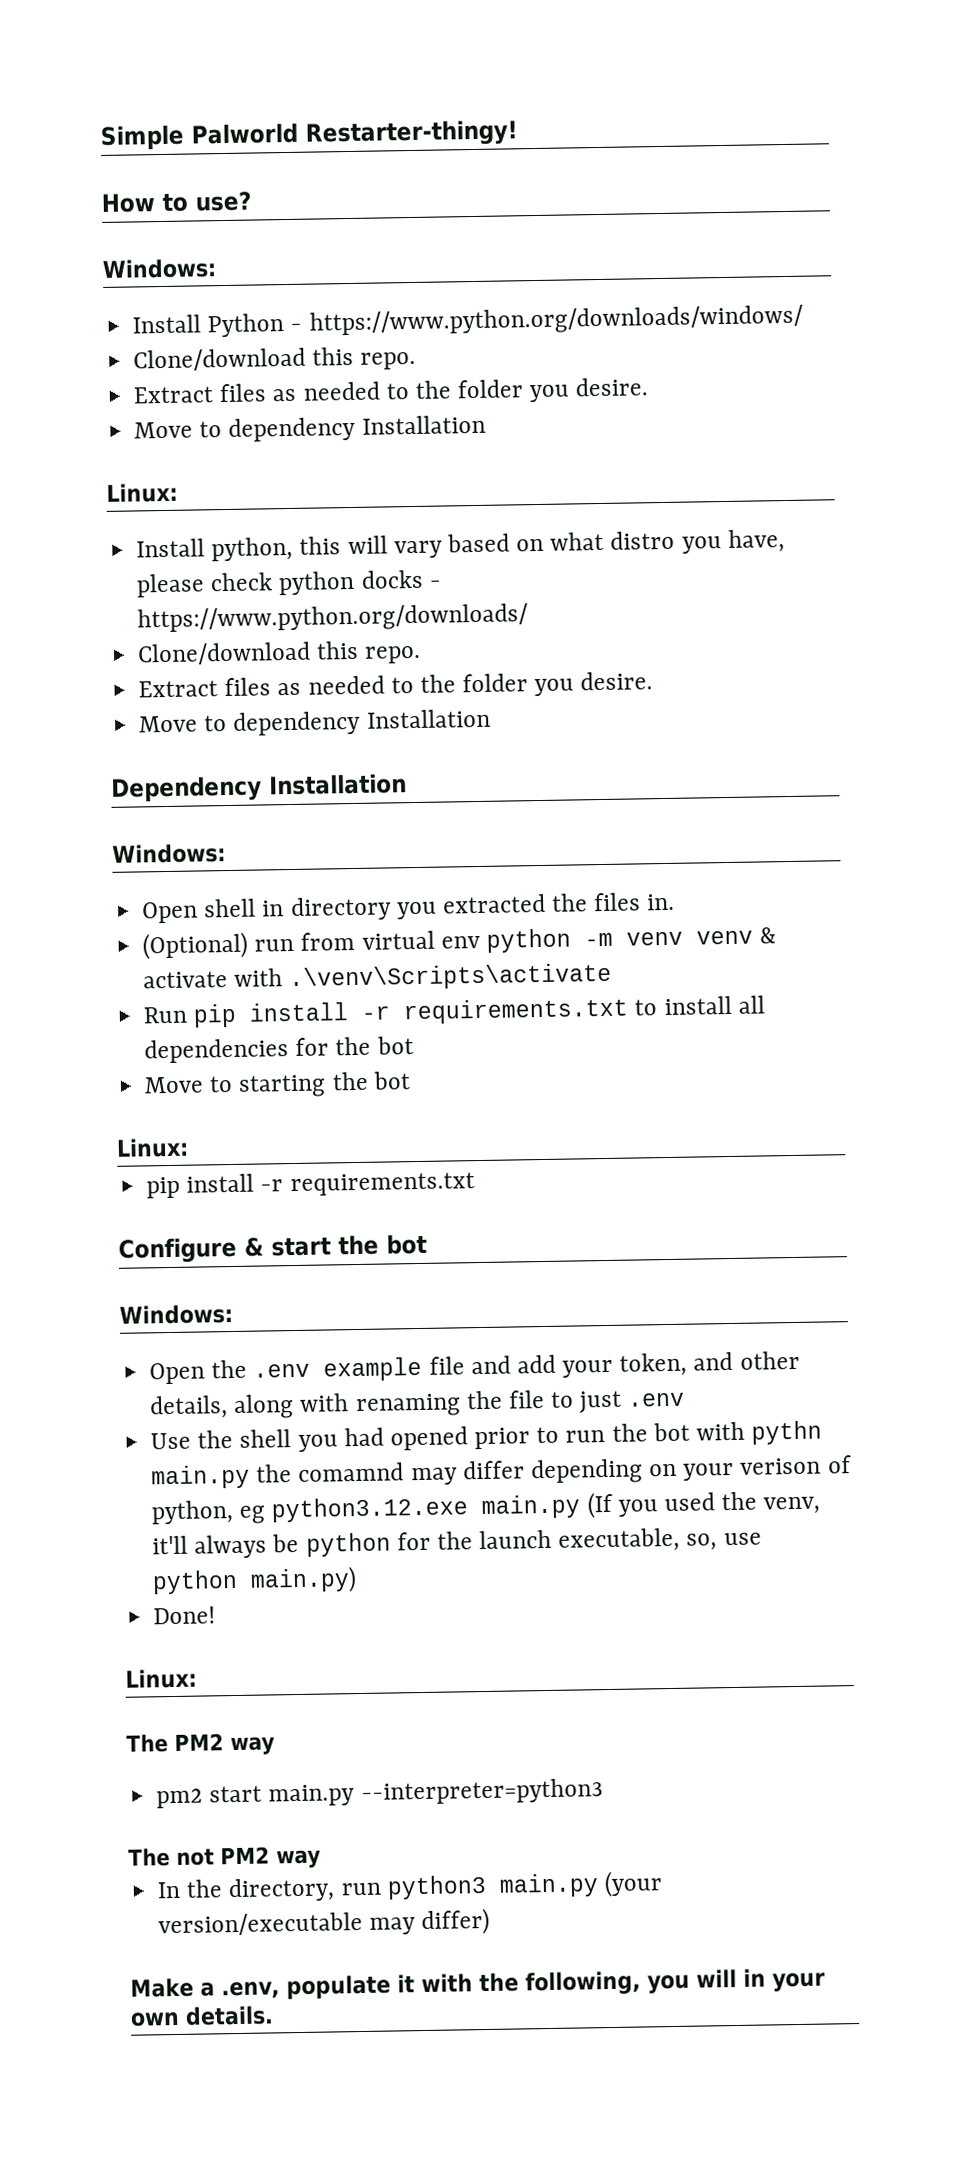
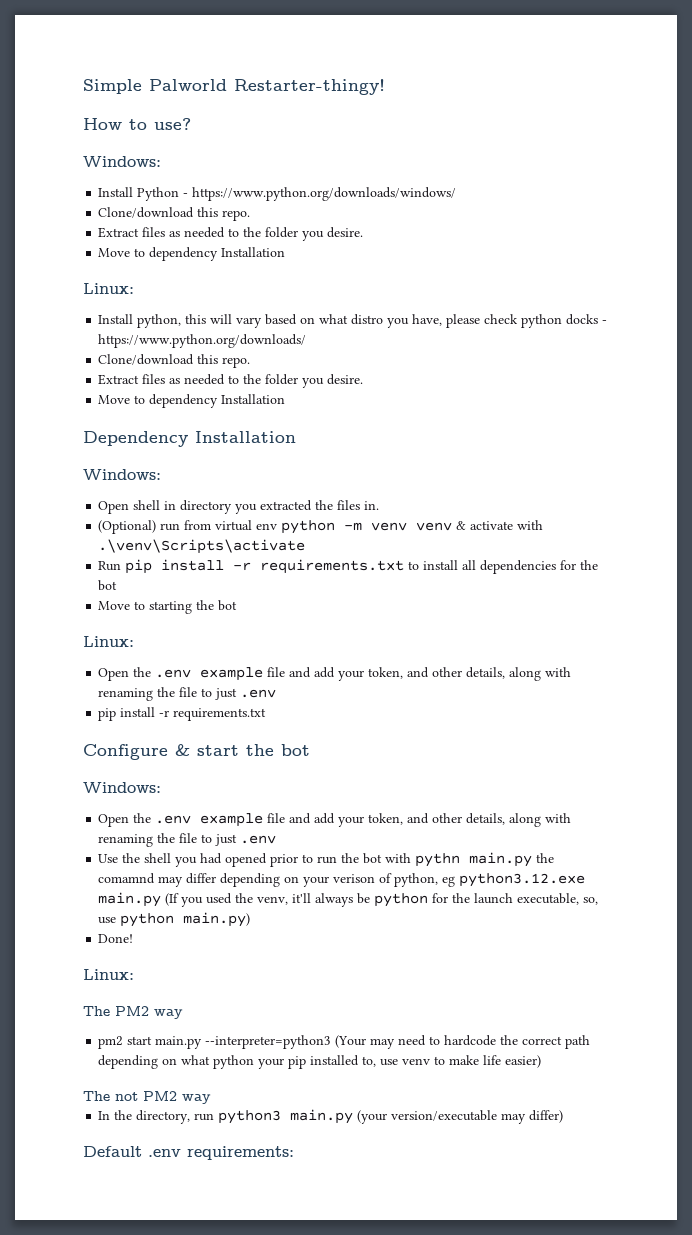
  Move to starting the bot
  Linux:
+ Open the .env example file and add your token, and other details, along with renaming the file to just .env
- pm2 start main.py --interpreter=python3
+ pm2 start main.py --interpreter=python3 (Your may need to hardcode the correct path depending on what python your pip installed to, use venv to make life easier)
- Make a .env, populate it with the following, you will in your own details.
+ Default .env requirements:

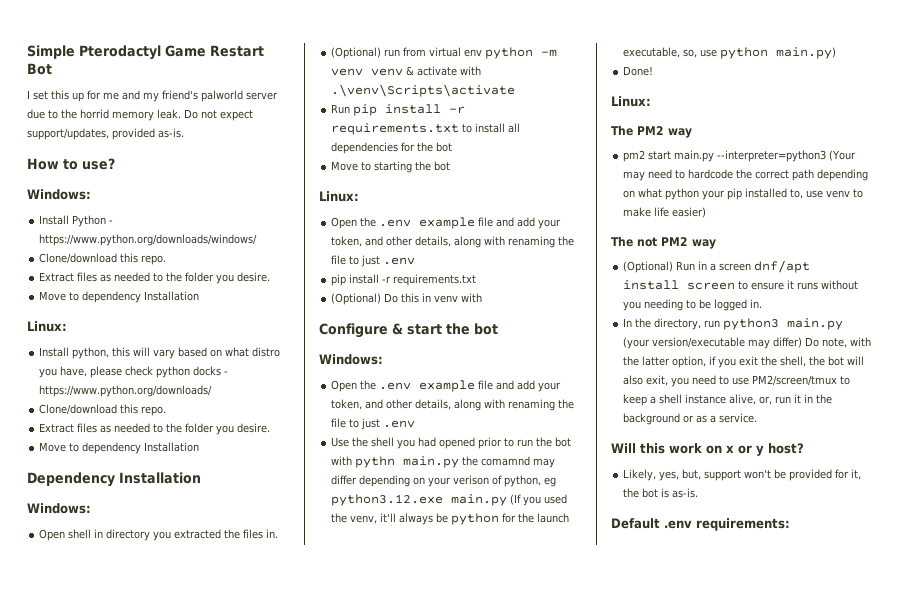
- Simple Palworld Restarter-thingy!
+ Simple Pterodactyl Game Restart Bot
+ I set this up for me and my friend's palworld server due to the horrid memory leak. Do not expect support/updates, provided as-is.
+ (Optional) Do this in venv with
+ (Optional) Run in a screen dnf/apt install screen to ensure it runs without you needing to be logged in.
- In the directory, run python3 main.py (your version/executable may differ)
+ In the directory, run python3 main.py (your version/executable may differ) Do note, with the latter option, if you exit the shell, the bot will also exit, you need to use PM2/screen/tmux to keep a shell instance alive, or, run it in the background or as a service.
+ Will this work on x or y host?
+ Likely, yes, but, support won't be provided for it, the bot is as-is.

